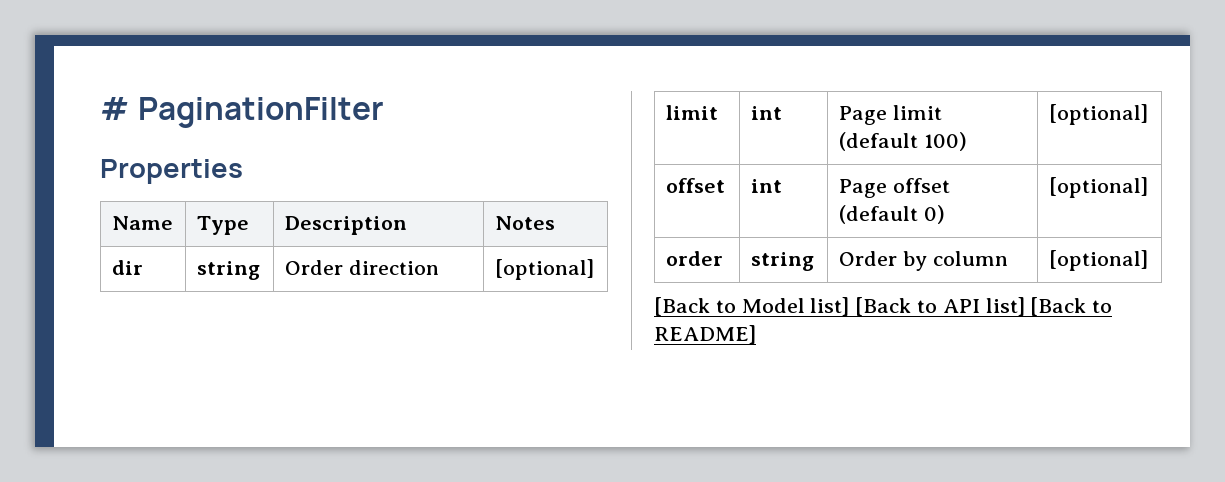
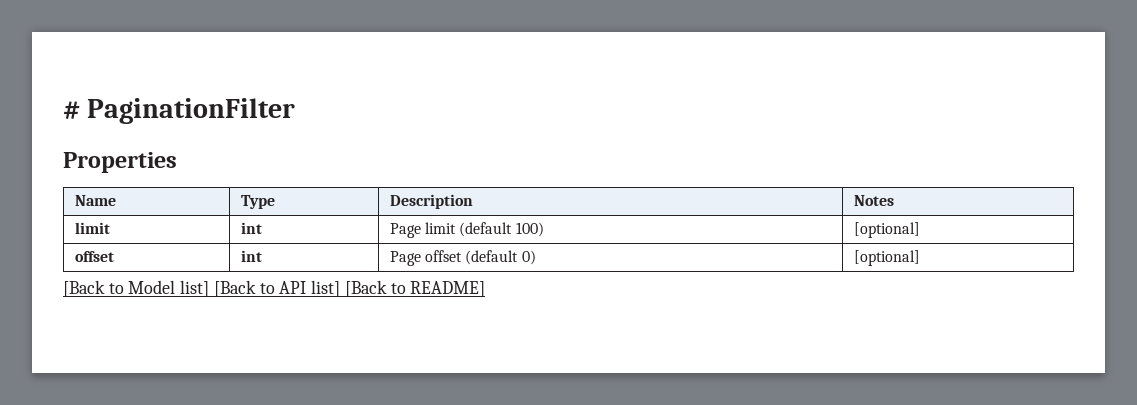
- dir | string | Order direction | [optional]
- order | string | Order by column | [optional]

